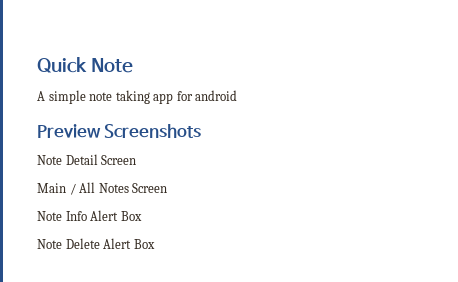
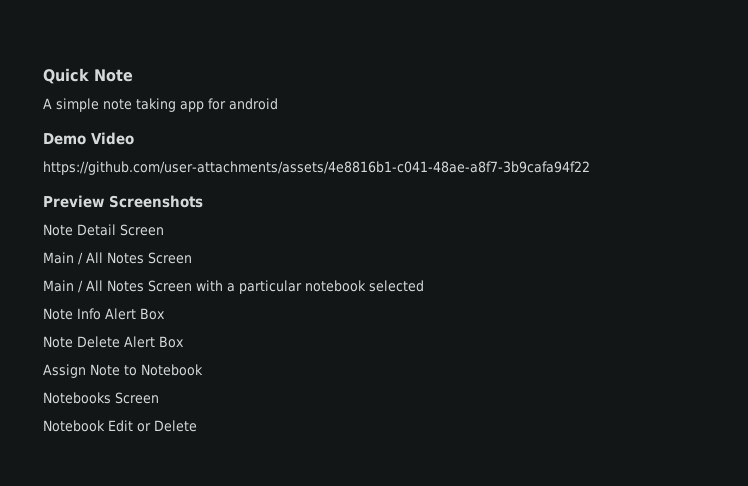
+ Demo Video
+ https://github.com/user-attachments/assets/4e8816b1-c041-48ae-a8f7-3b9cafa94f22
+ Main / All Notes Screen with a particular notebook selected
+ Assign Note to Notebook
+ Notebooks Screen
+ Notebook Edit or Delete

